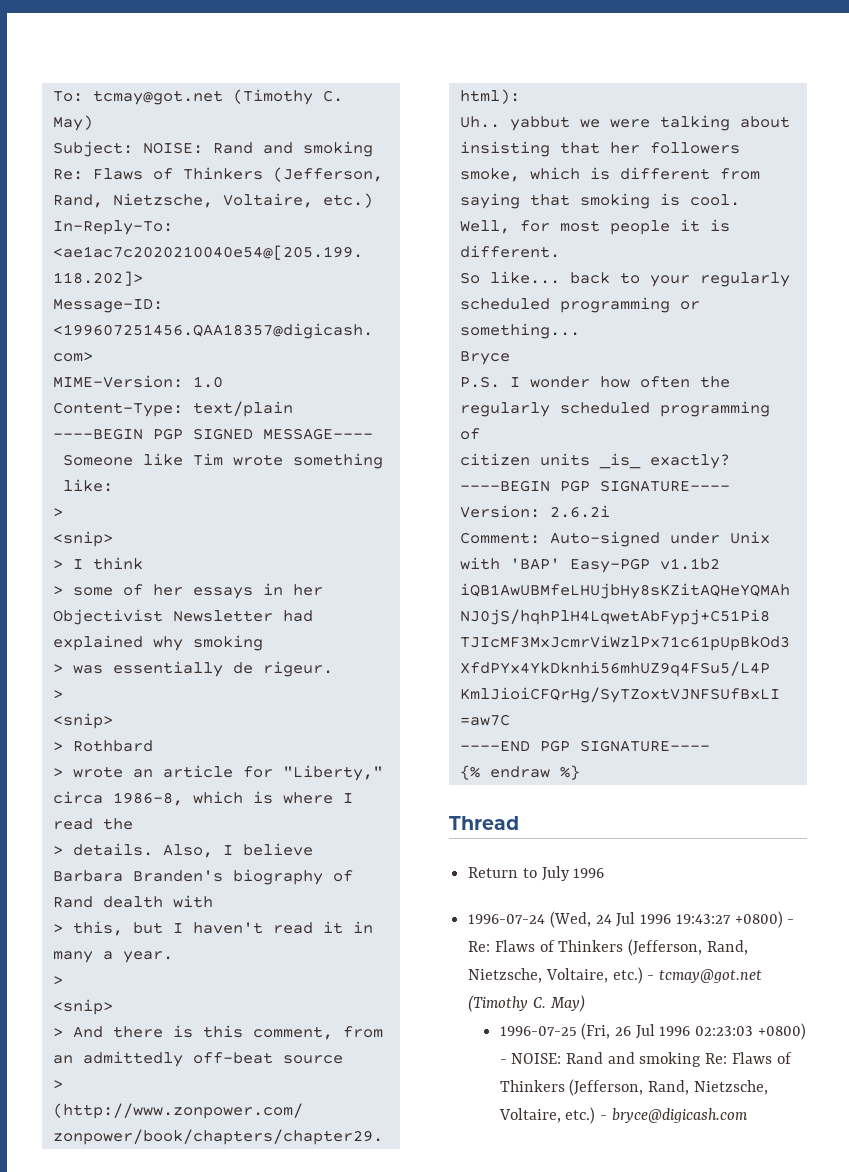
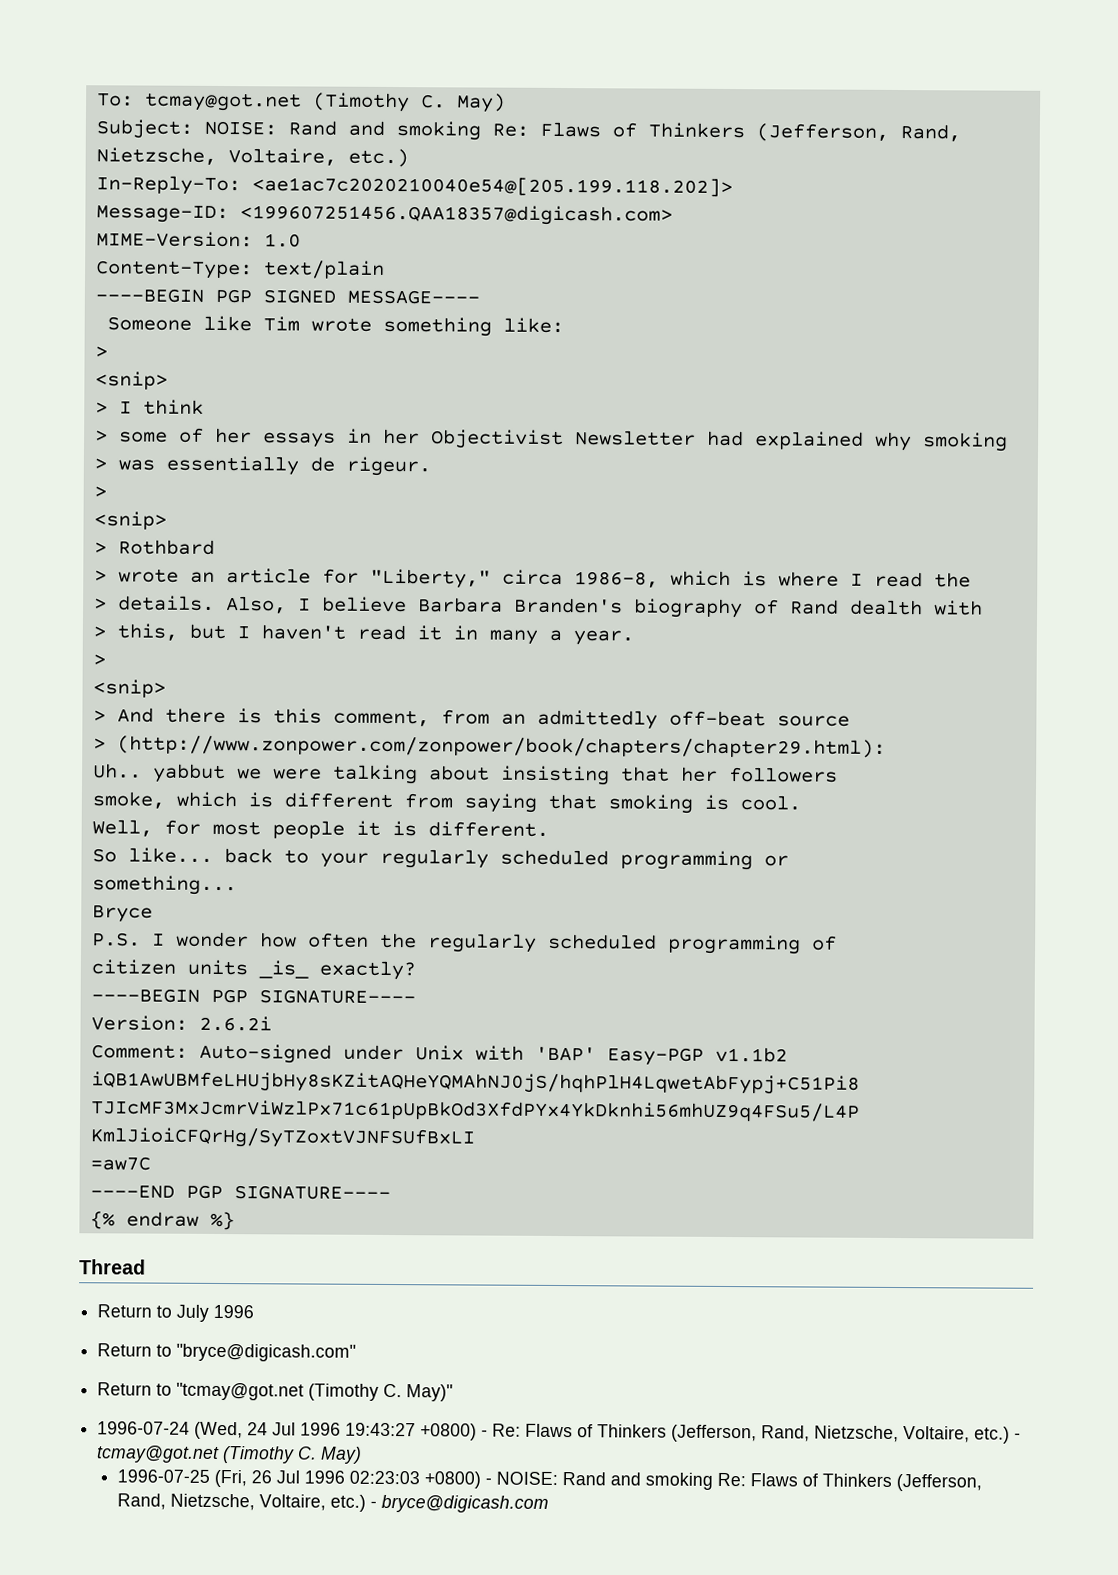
+ Return to "bryce@digicash.com"
+ Return to "tcmay@got.net (Timothy C. May)"

